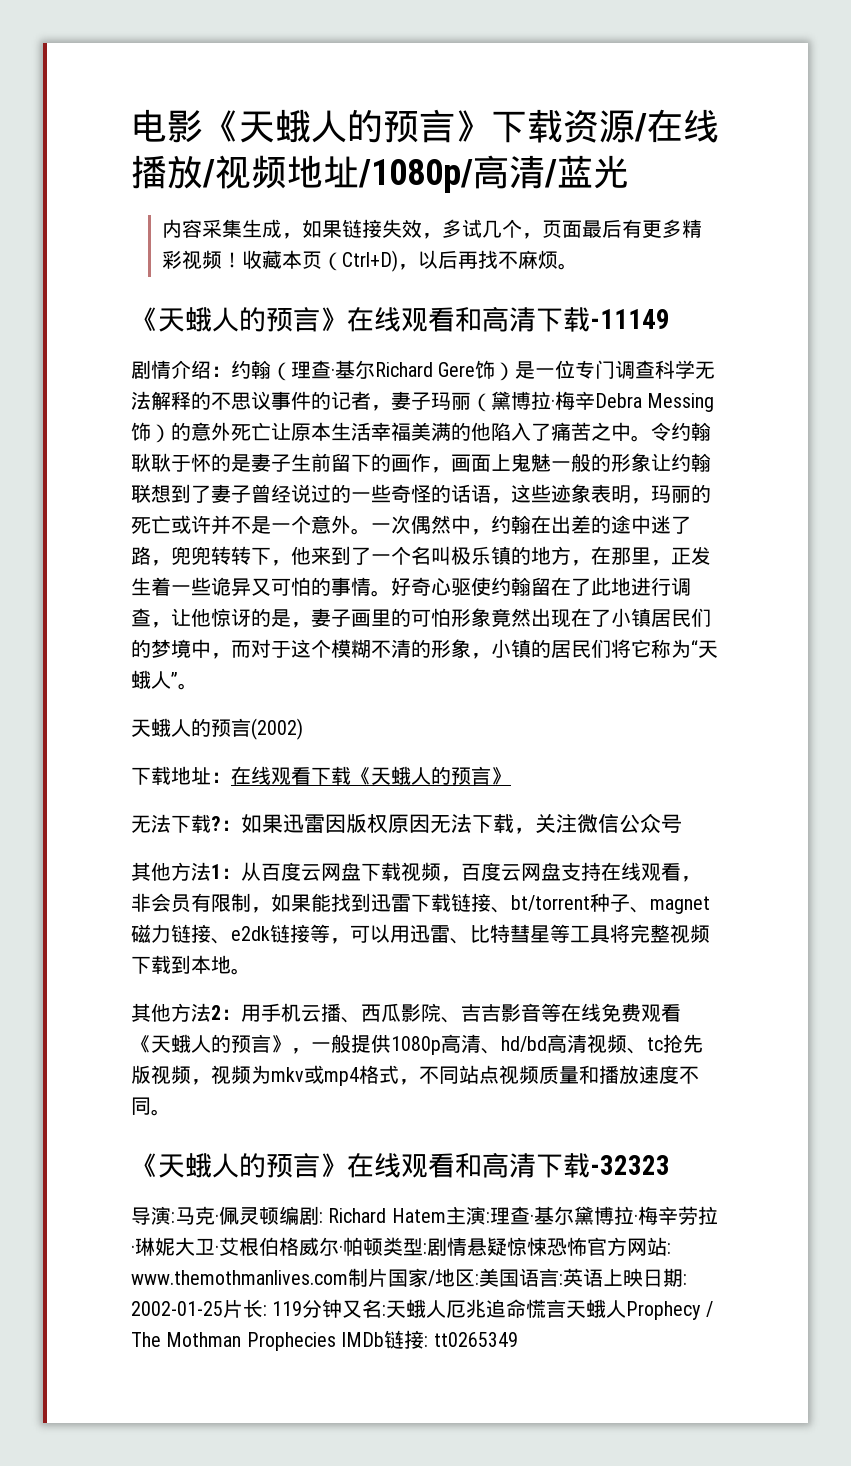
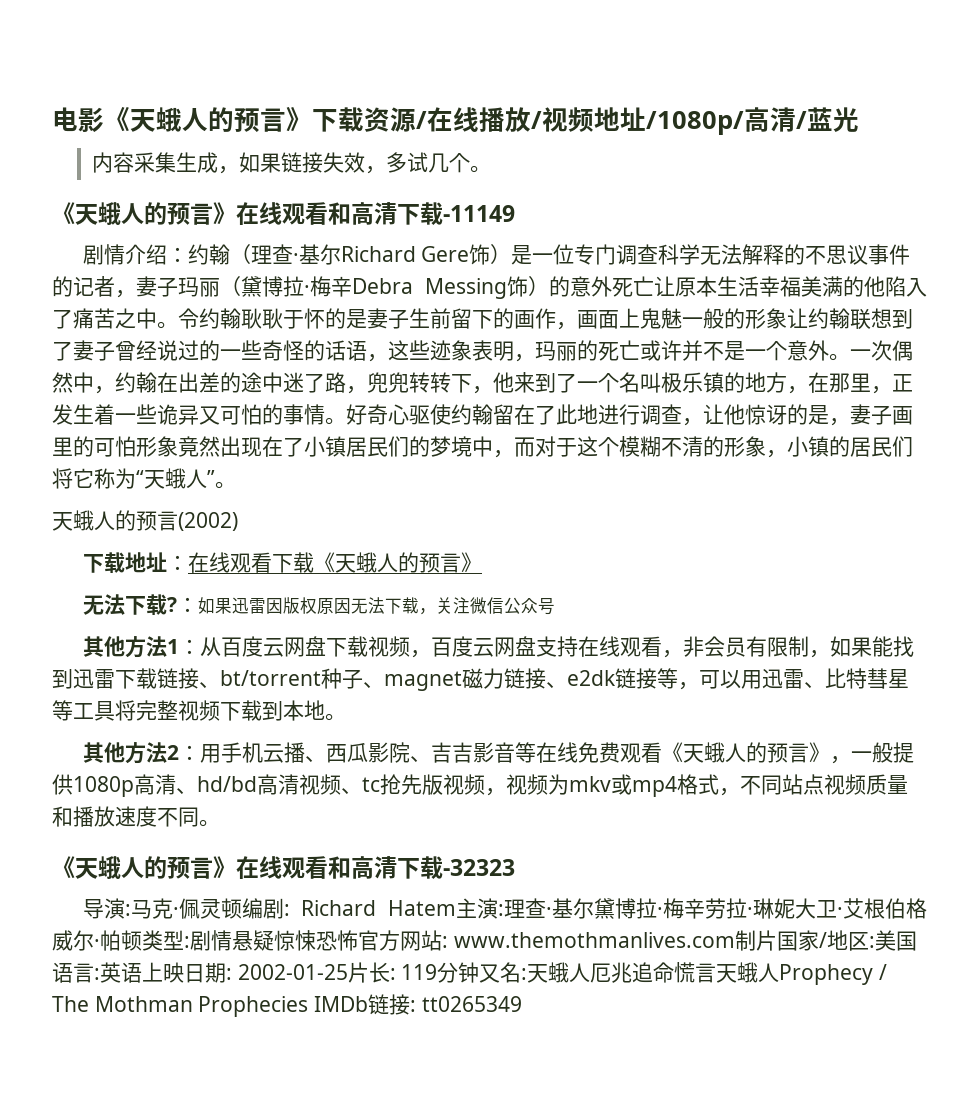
- 内容采集生成，如果链接失效，多试几个，页面最后有更多精彩视频！收藏本页（Ctrl+D)，以后再找不麻烦。
+ 内容采集生成，如果链接失效，多试几个。

